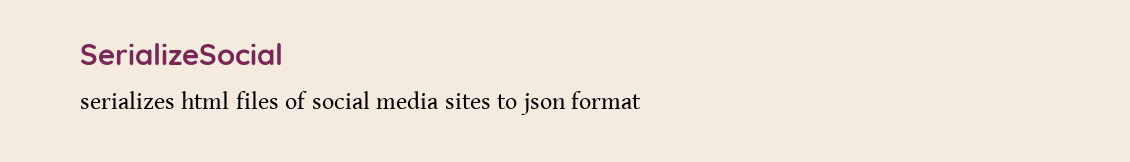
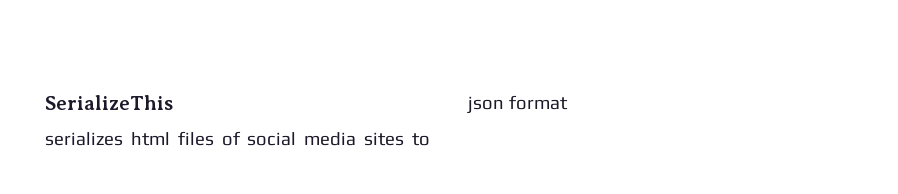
- SerializeSocial
+ SerializeThis

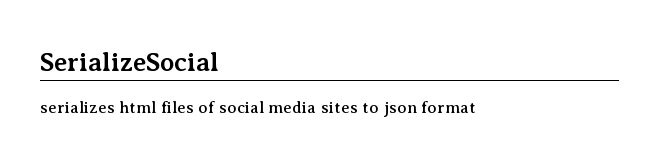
- SerializeThis
+ SerializeSocial

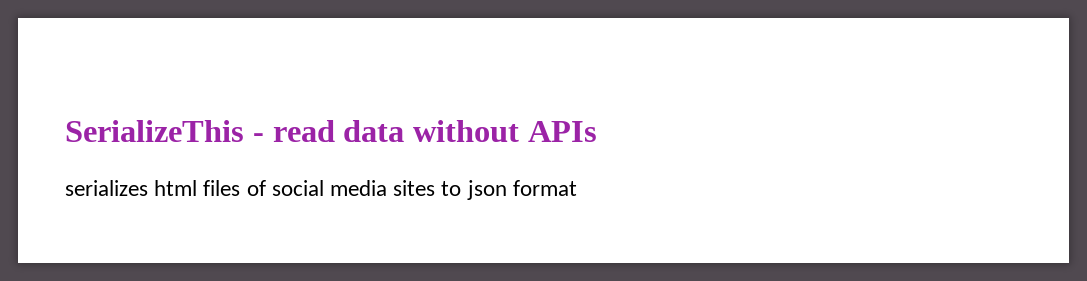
- SerializeSocial
+ SerializeThis - read data without APIs

